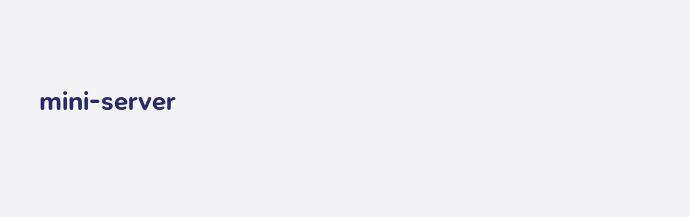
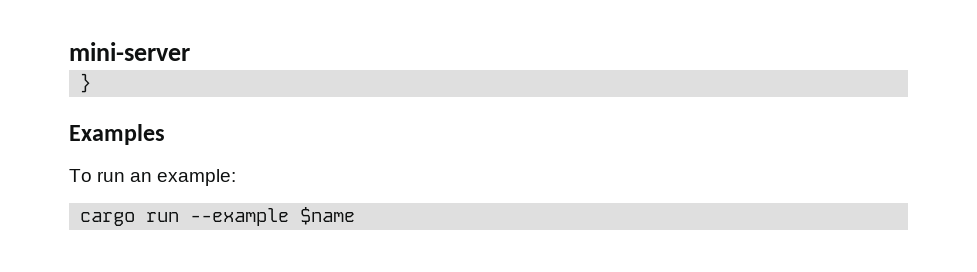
+ }
+ Examples
+ To run an example:
+ cargo run --example $name

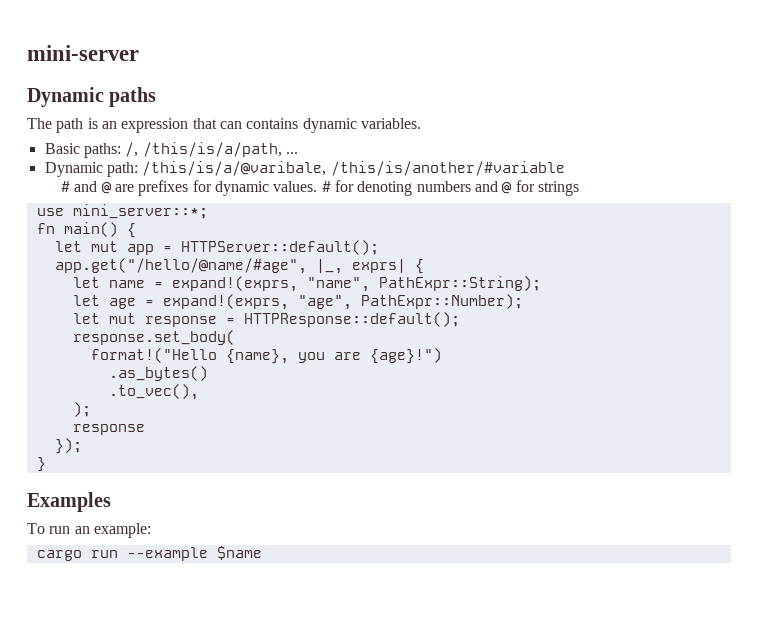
+ Dynamic paths
+ The path is an expression that can contains dynamic variables.
+ Basic paths: /, /this/is/a/path, ...
+ Dynamic path: /this/is/a/@varibale, /this/is/another/#variable
+ # and @ are prefixes for dynamic values. # for denoting numbers and @ for strings
+ use mini_server::*;
+ fn main() {
+ let mut app = HTTPServer::default();
+ app.get("/hello/@name/#age", |_, exprs| {
+ let name = expand!(exprs, "name", PathExpr::String);
+ let age = expand!(exprs, "age", PathExpr::Number);
+ let mut response = HTTPResponse::default();
+ response.set_body(
+ format!("Hello {name}, you are {age}!")
+ .as_bytes()
+ .to_vec(),
+ );
+ response
+ });

